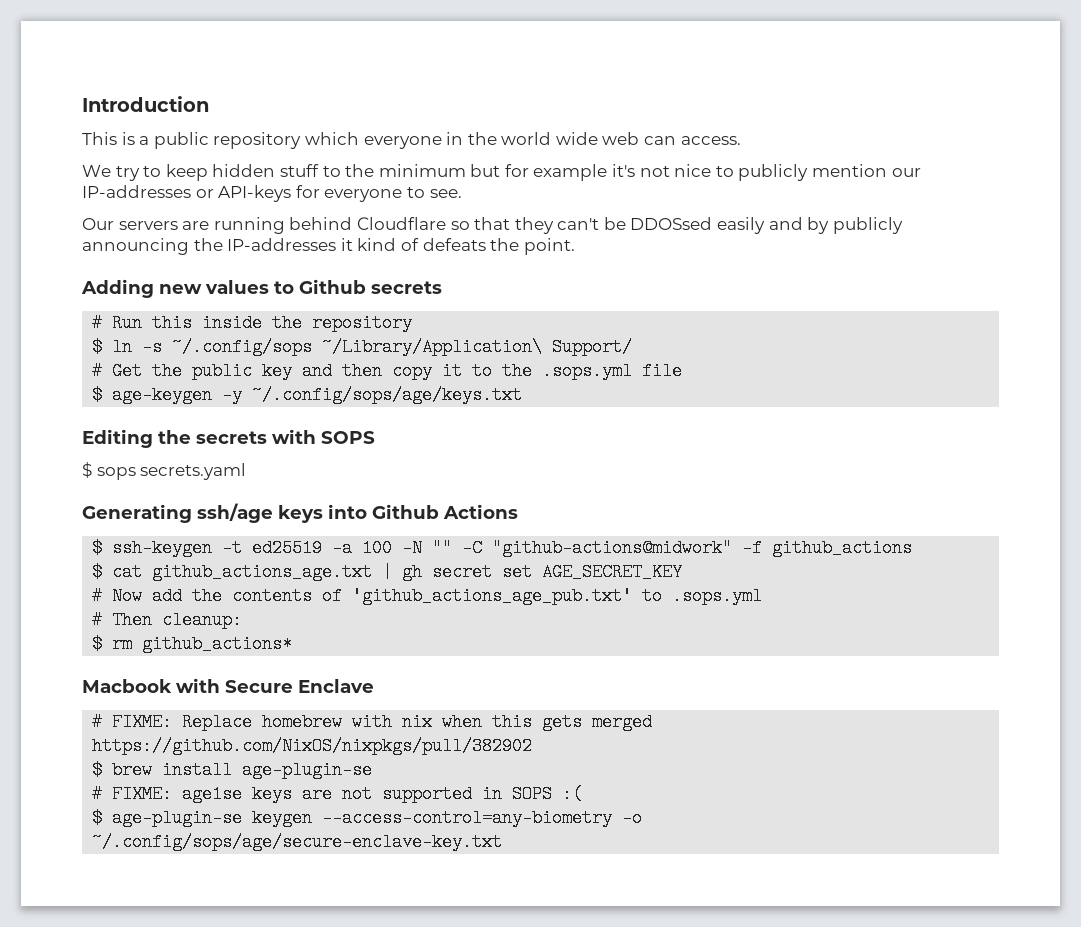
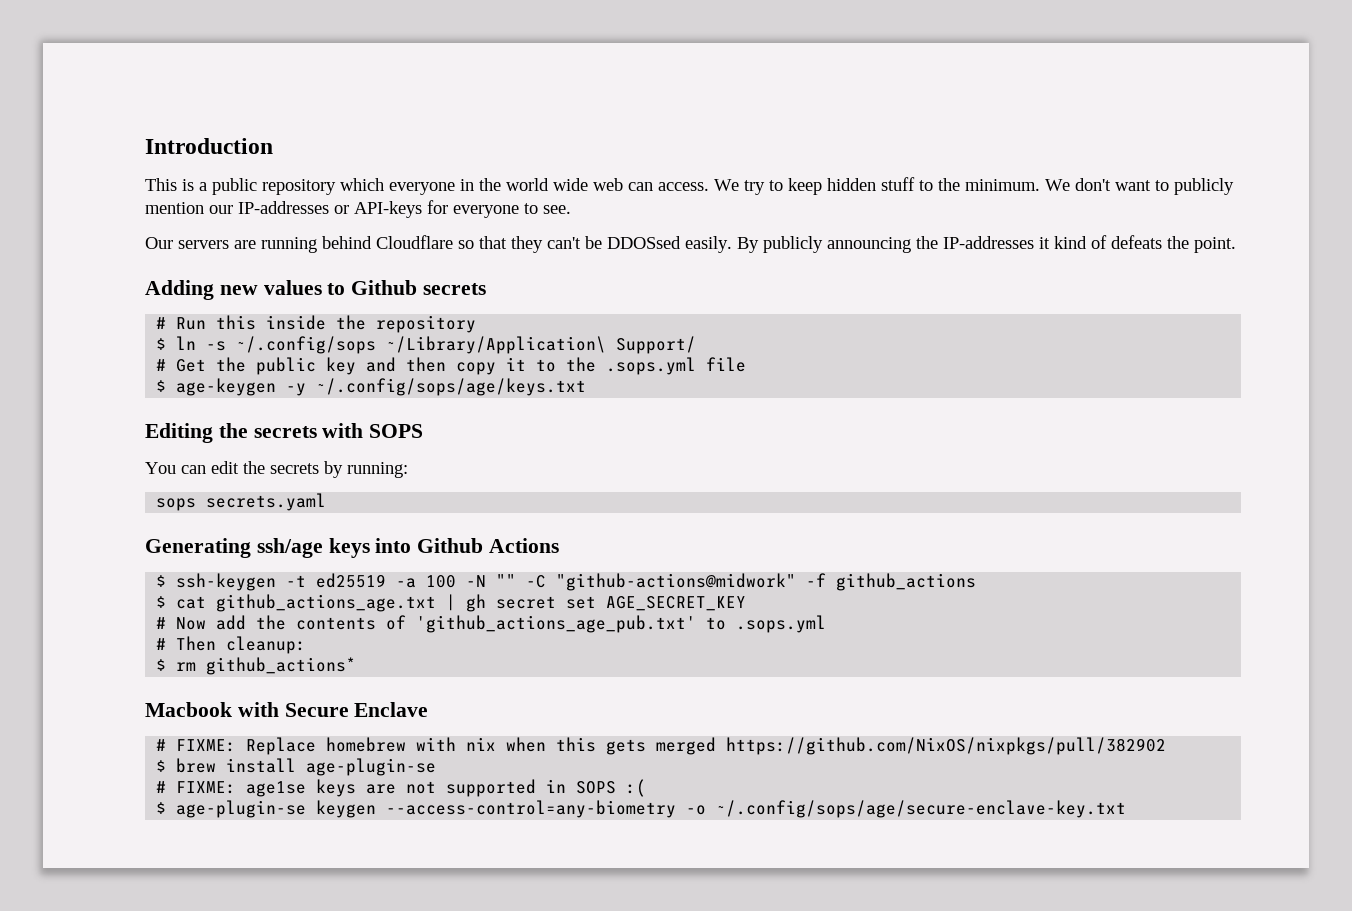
- This is a public repository which everyone in the world wide web can access.
- We try to keep hidden stuff to the minimum but for example it's not nice to publicly mention our IP-addresses or API-keys for everyone to see.
+ This is a public repository which everyone in the world wide web can access. We try to keep hidden stuff to the minimum. We don't want to publicly mention our IP-addresses or API-keys for everyone to see.
- Our servers are running behind Cloudflare so that they can't be DDOSsed easily and by publicly announcing the IP-addresses it kind of defeats the point.
+ Our servers are running behind Cloudflare so that they can't be DDOSsed easily. By publicly announcing the IP-addresses it kind of defeats the point.
- $ sops secrets.yaml
+ You can edit the secrets by running:
+ sops secrets.yaml

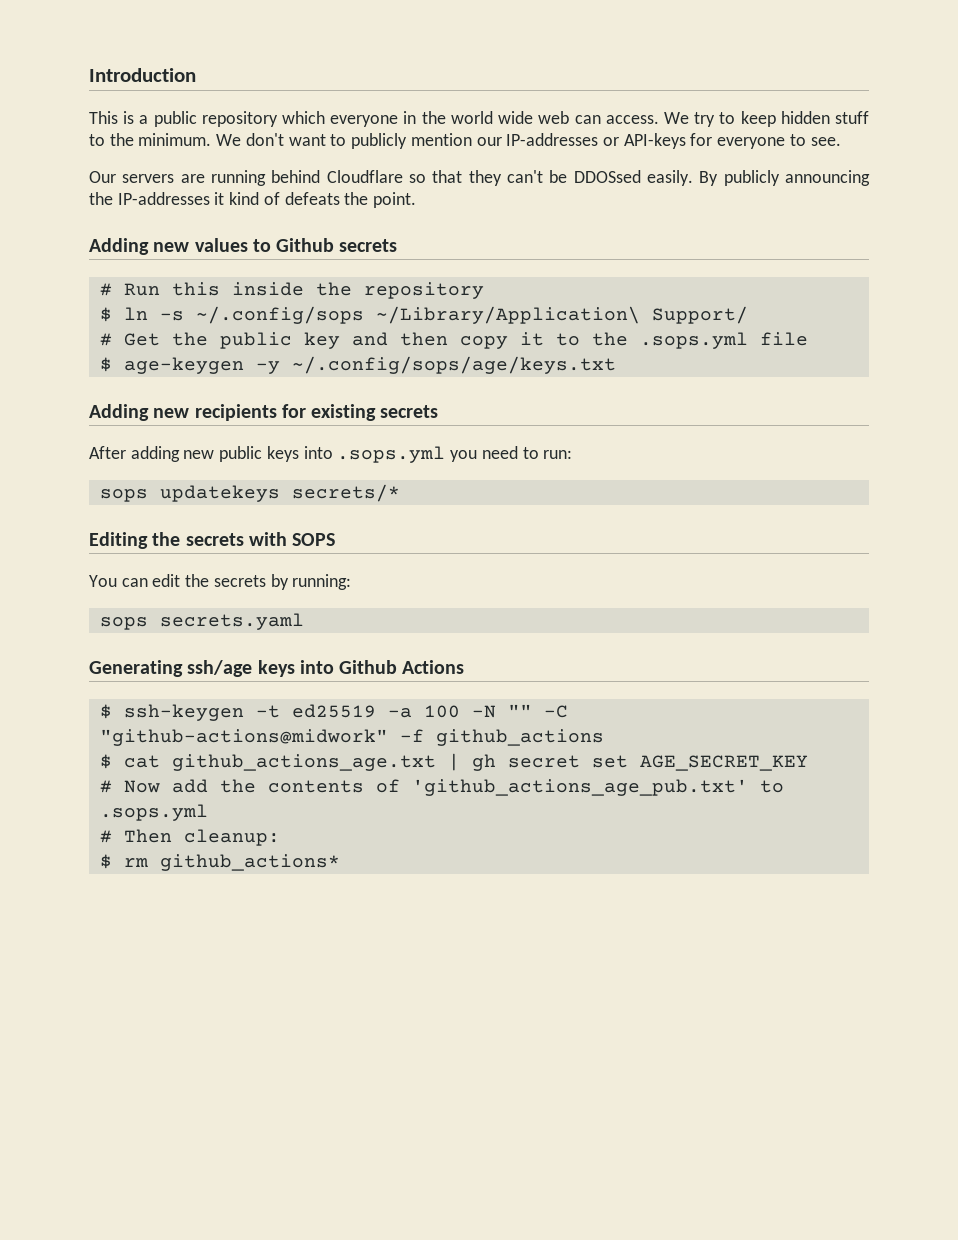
+ Adding new recipients for existing secrets
+ After adding new public keys into .sops.yml you need to run:
+ sops updatekeys secrets/*
- Macbook with Secure Enclave
- # FIXME: Replace homebrew with nix when this gets merged https://github.com/NixOS/nixpkgs/pull/382902
- $ brew install age-plugin-se
- # FIXME: age1se keys are not supported in SOPS :(
- $ age-plugin-se keygen --access-control=any-biometry -o ~/.config/sops/age/secure-enclave-key.txt

